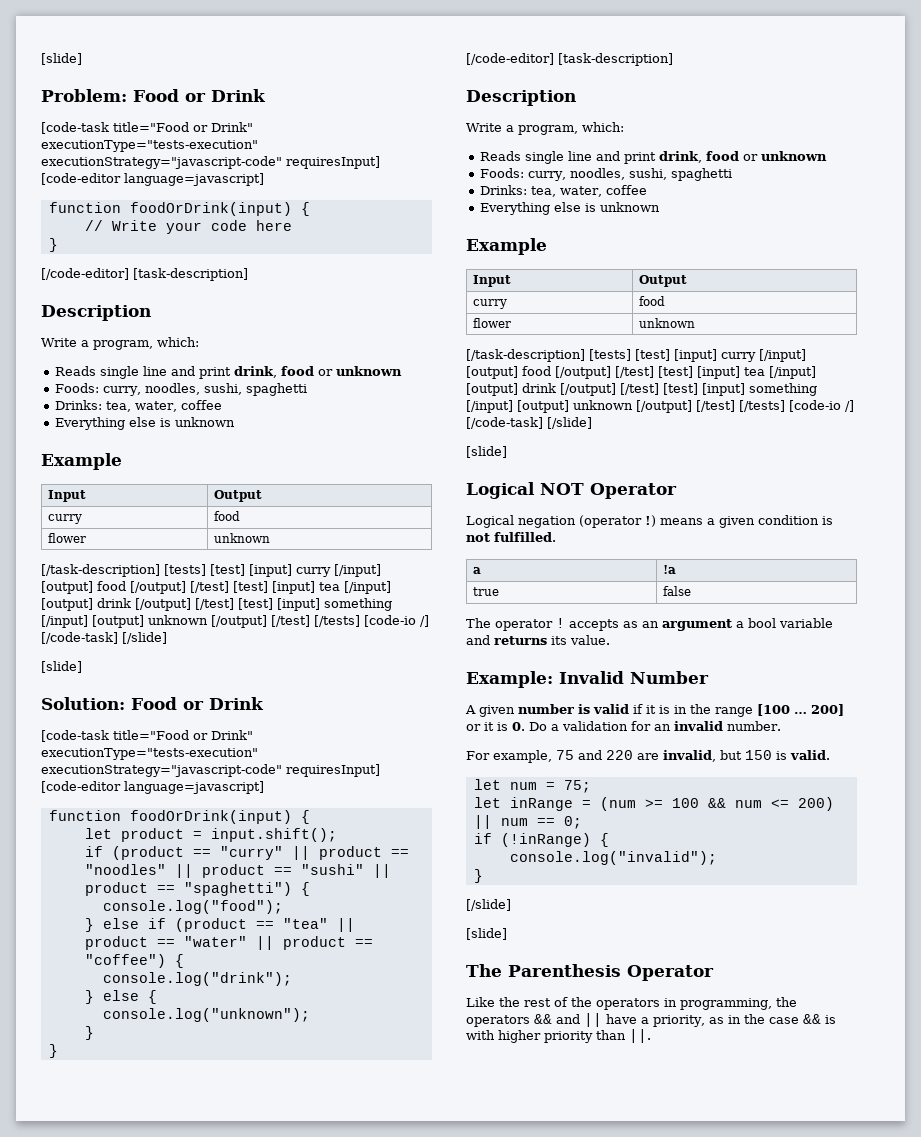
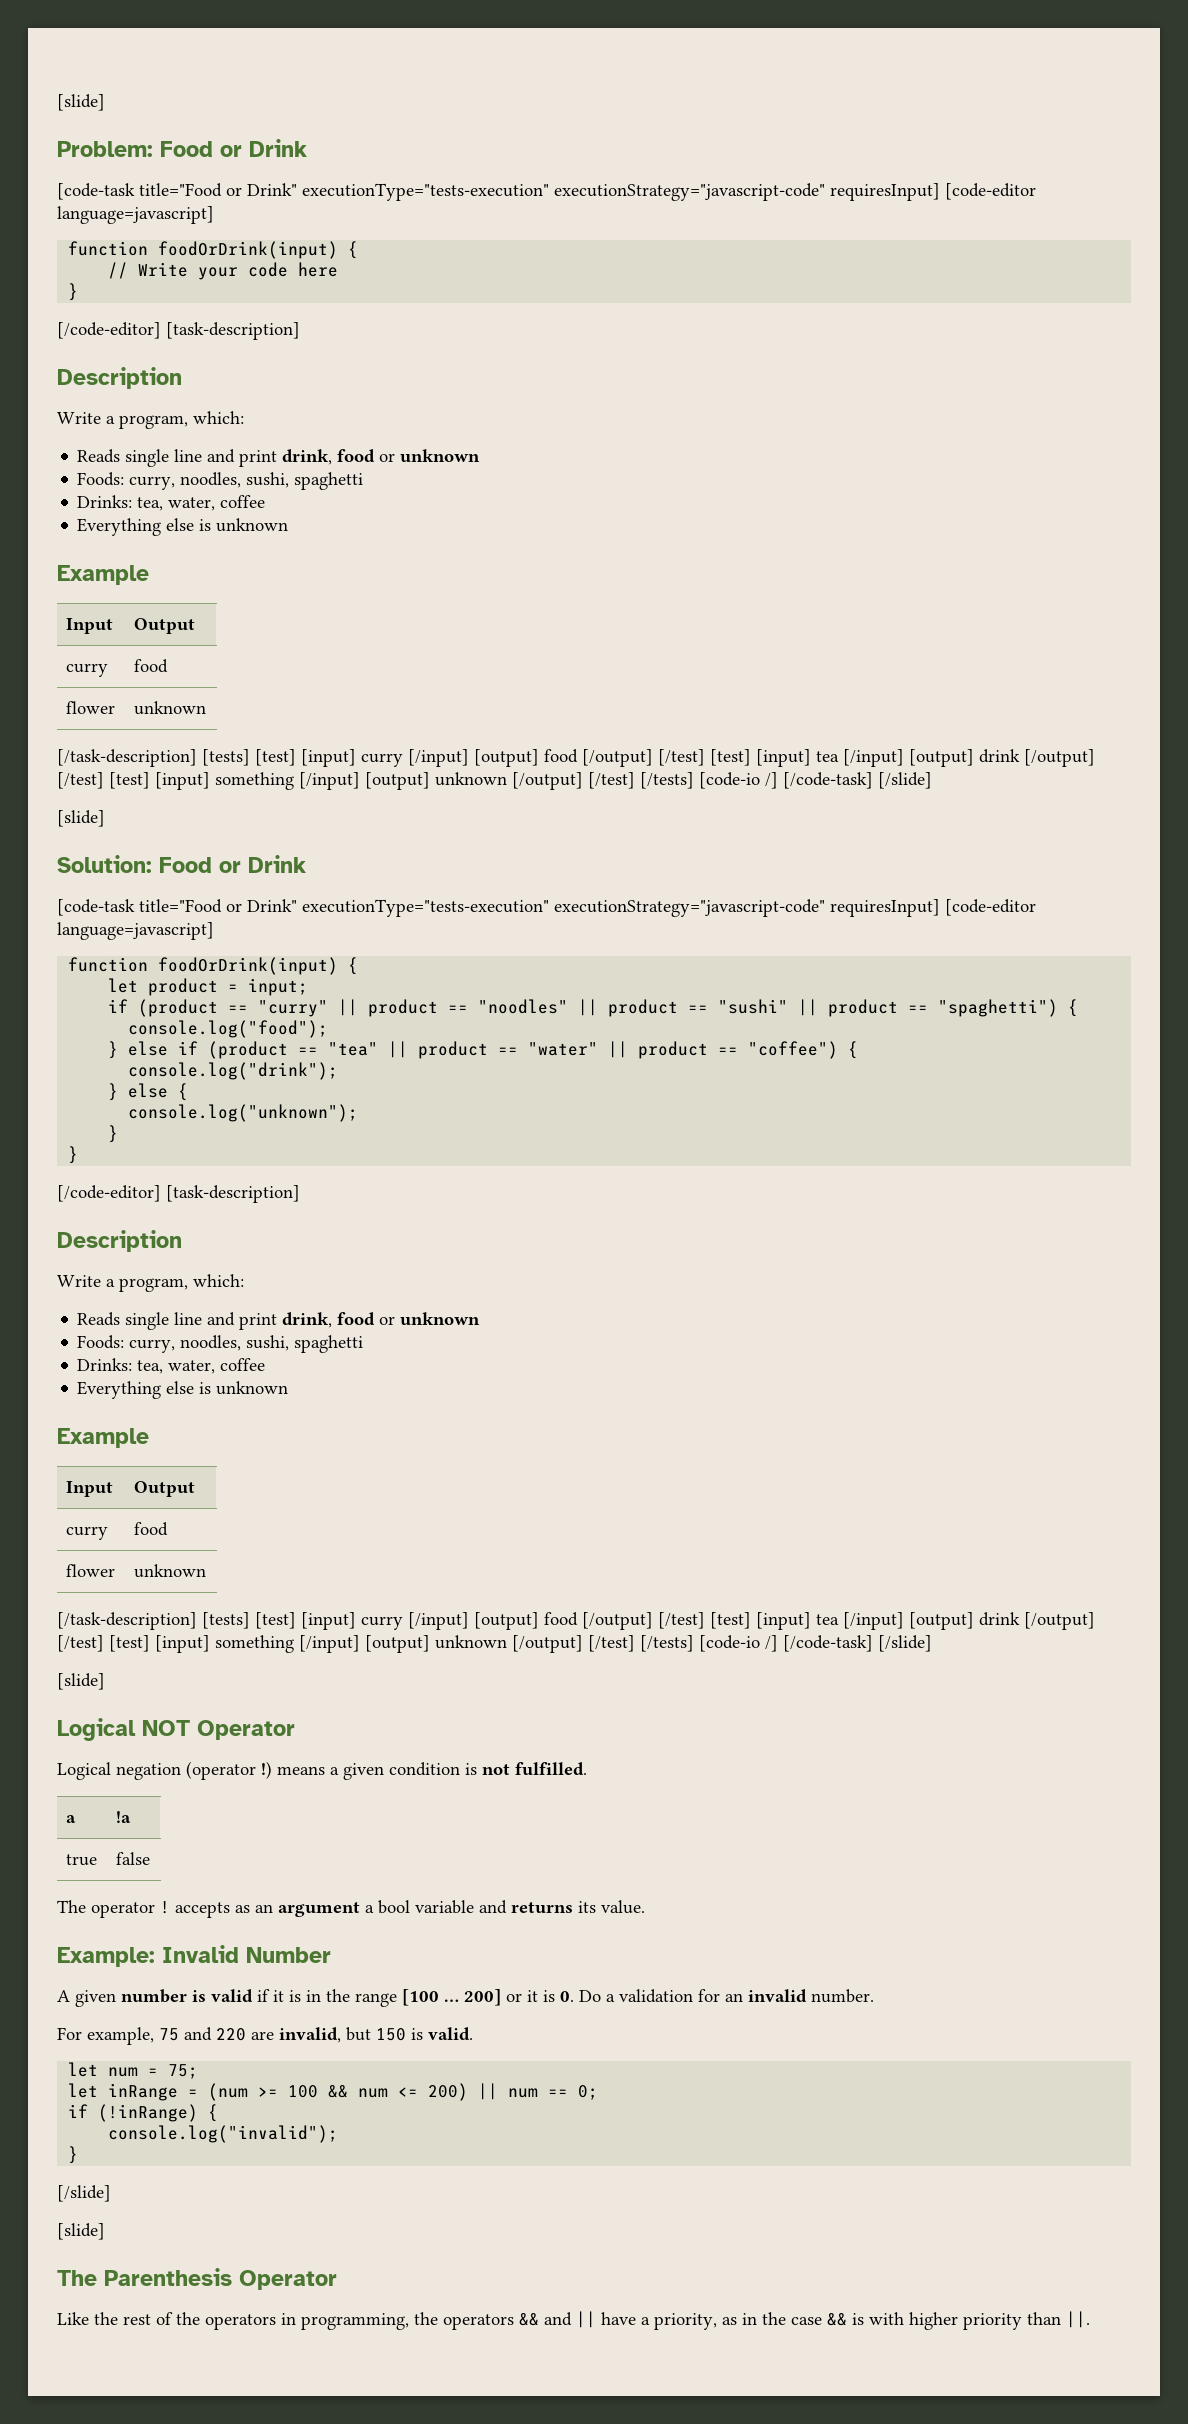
- let product = input.shift();
+ let product = input;

